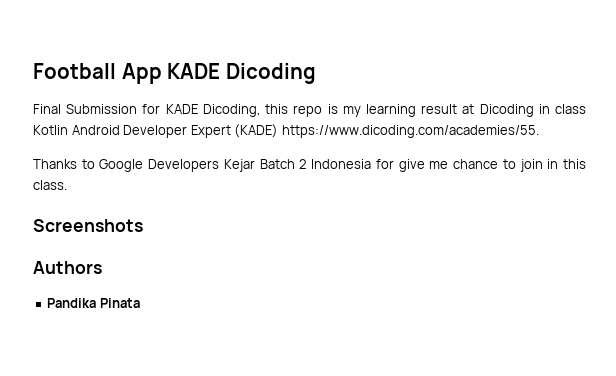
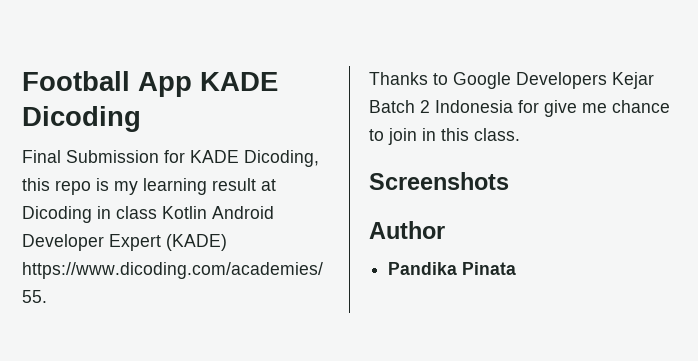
- Authors
+ Author

